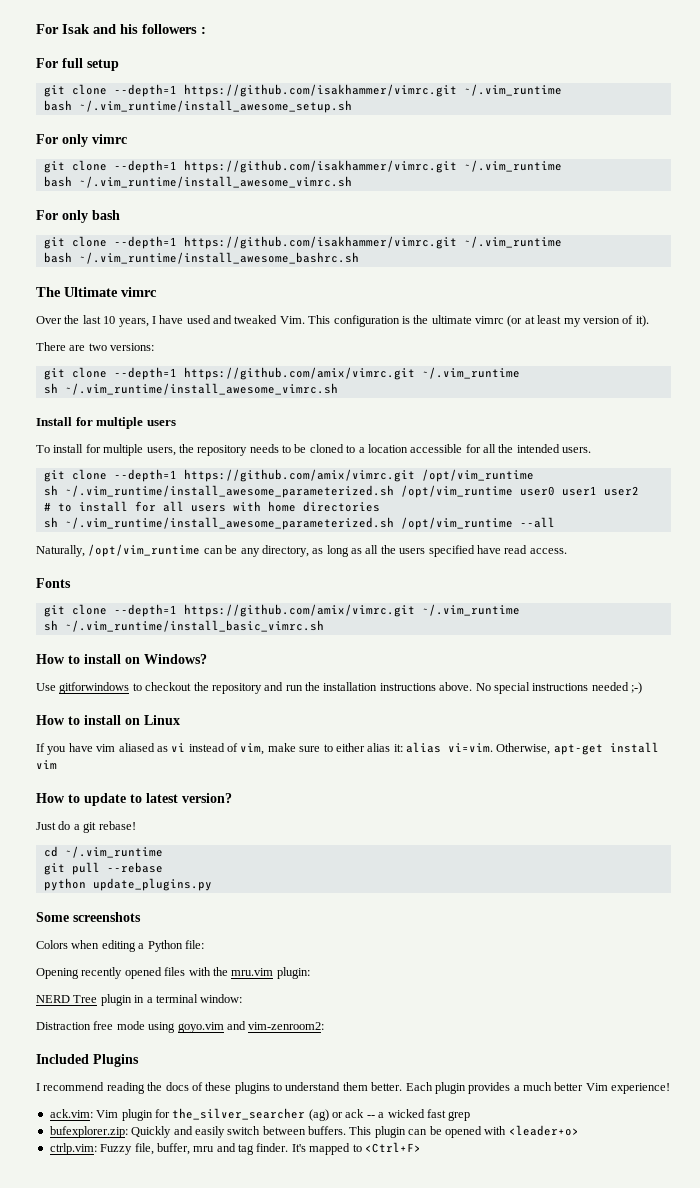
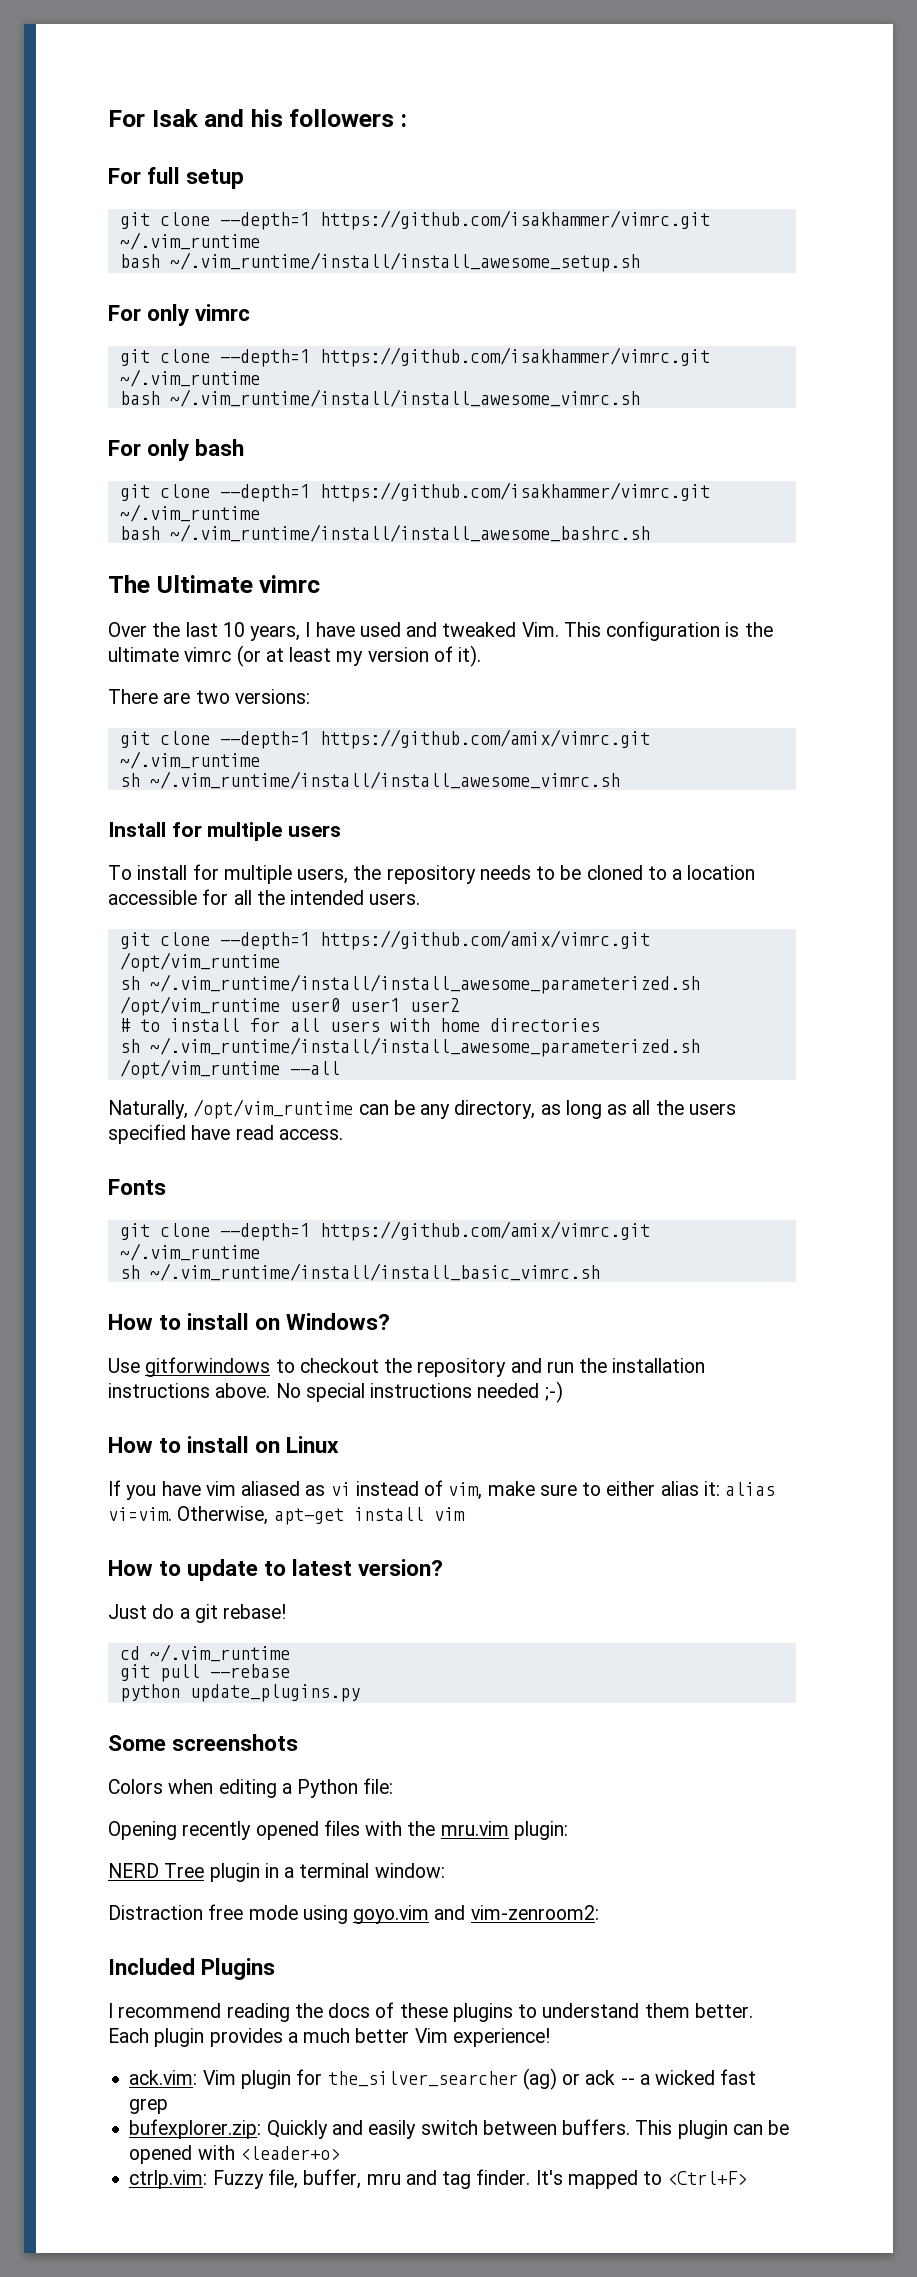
- bash ~/.vim_runtime/install_awesome_setup.sh
+ bash ~/.vim_runtime/install/install_awesome_setup.sh
- bash ~/.vim_runtime/install_awesome_vimrc.sh
+ bash ~/.vim_runtime/install/install_awesome_vimrc.sh
- bash ~/.vim_runtime/install_awesome_bashrc.sh
+ bash ~/.vim_runtime/install/install_awesome_bashrc.sh
- sh ~/.vim_runtime/install_awesome_vimrc.sh
+ sh ~/.vim_runtime/install/install_awesome_vimrc.sh
- sh ~/.vim_runtime/install_awesome_parameterized.sh /opt/vim_runtime user0 user1 user2
+ sh ~/.vim_runtime/install/install_awesome_parameterized.sh /opt/vim_runtime user0 user1 user2
- sh ~/.vim_runtime/install_awesome_parameterized.sh /opt/vim_runtime --all
+ sh ~/.vim_runtime/install/install_awesome_parameterized.sh /opt/vim_runtime --all
- sh ~/.vim_runtime/install_basic_vimrc.sh
+ sh ~/.vim_runtime/install/install_basic_vimrc.sh

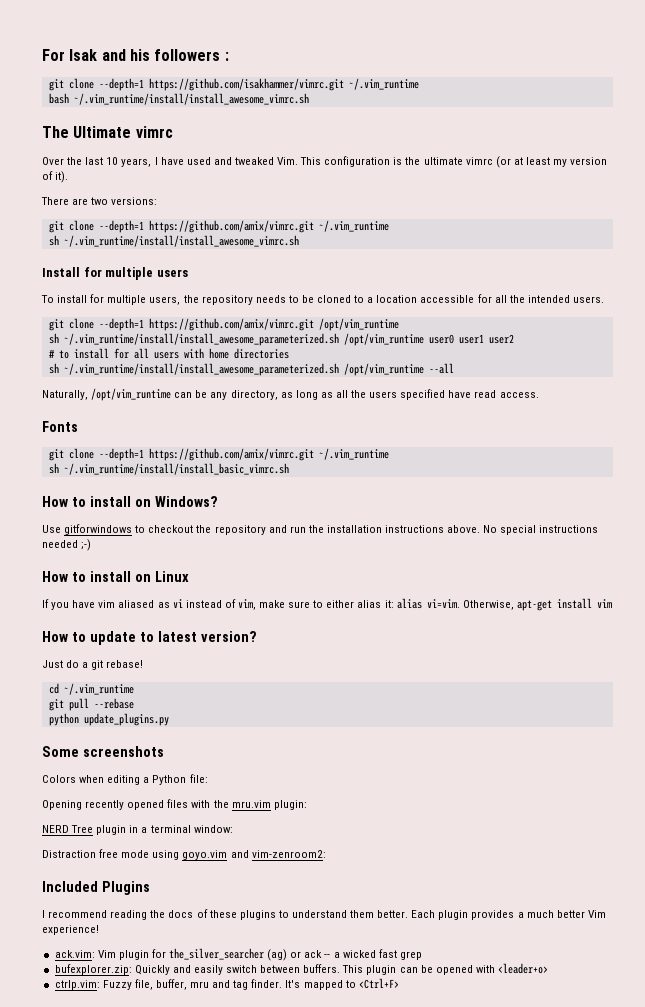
- For full setup
- git clone --depth=1 https://github.com/isakhammer/vimrc.git ~/.vim_runtime
- bash ~/.vim_runtime/install/install_awesome_setup.sh
- For only vimrc
- For only bash
- git clone --depth=1 https://github.com/isakhammer/vimrc.git ~/.vim_runtime
- bash ~/.vim_runtime/install/install_awesome_bashrc.sh

